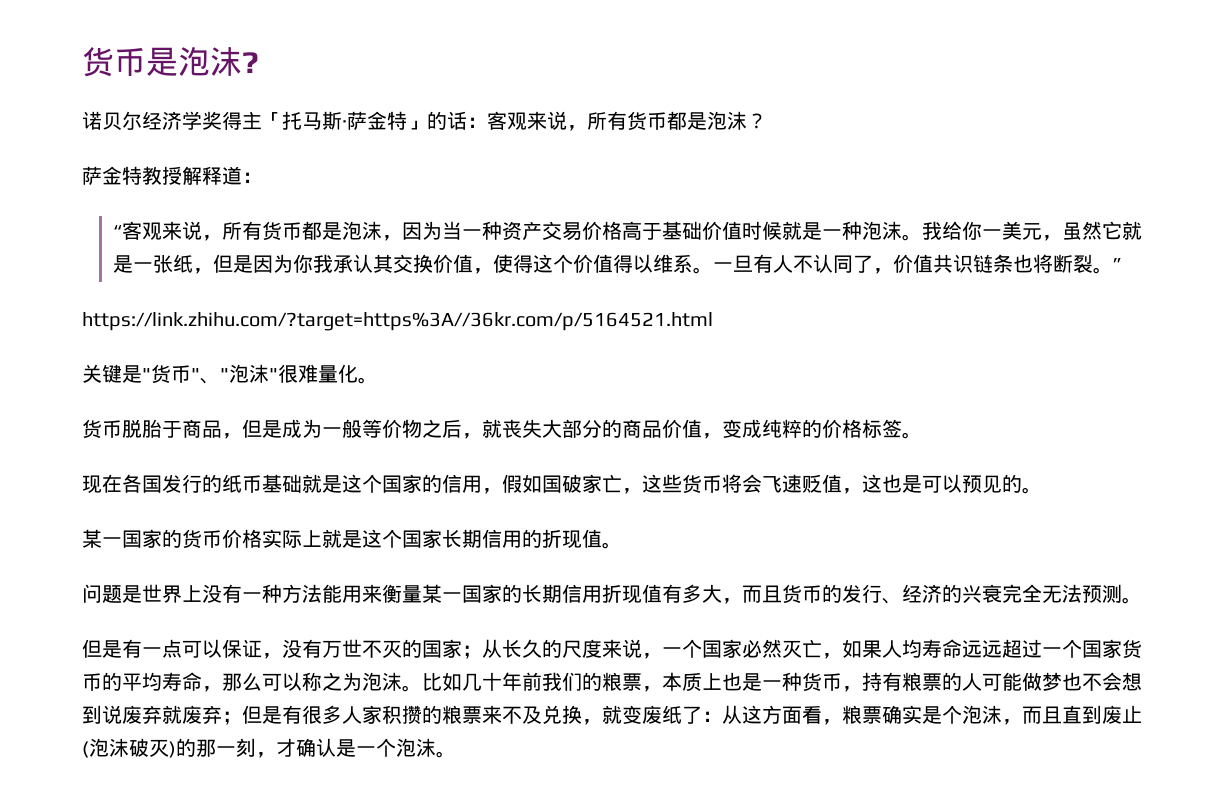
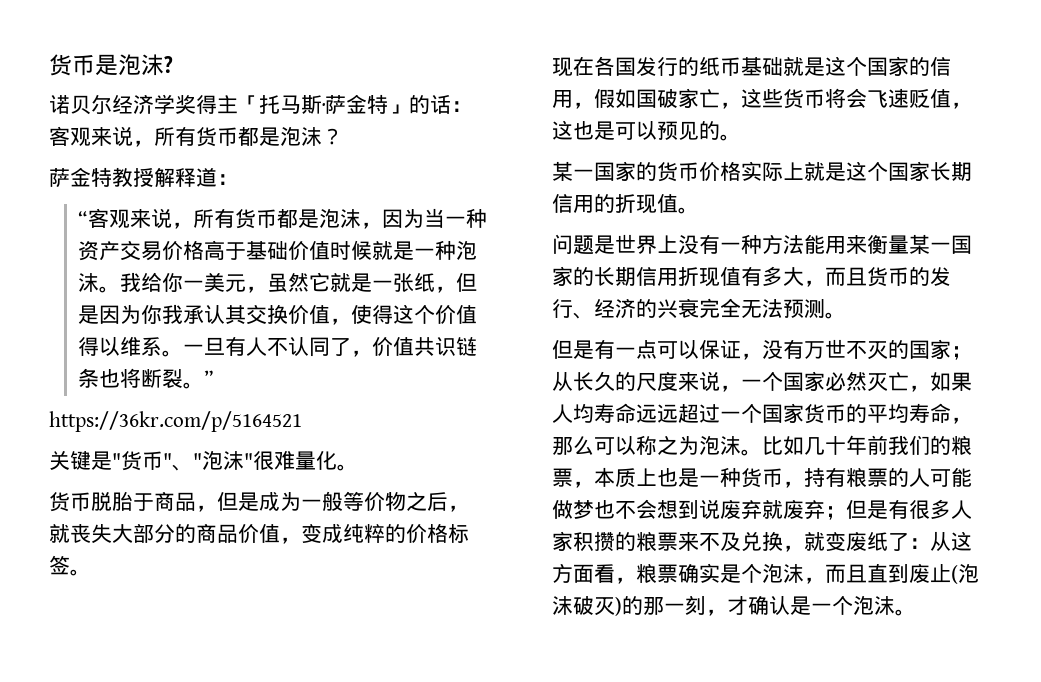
- https://link.zhihu.com/?target=https%3A//36kr.com/p/5164521.html
+ https://36kr.com/p/5164521

